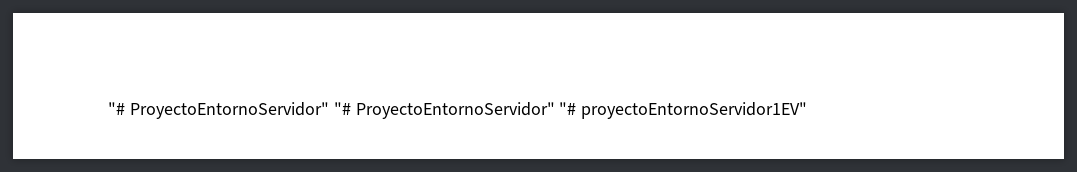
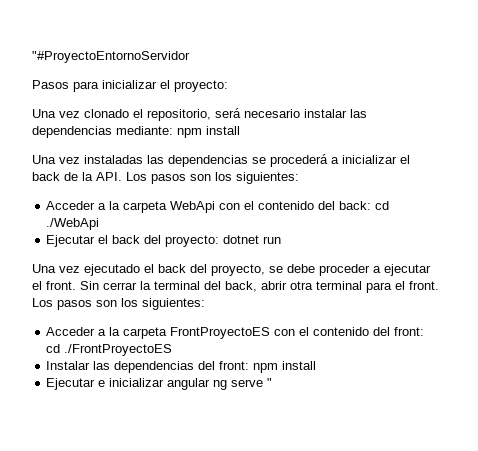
- "# ProyectoEntornoServidor" "# ProyectoEntornoServidor" "# proyectoEntornoServidor1EV"
+ "#ProyectoEntornoServidor
+ Pasos para inicializar el proyecto:
+ Una vez clonado el repositorio, será necesario instalar las dependencias mediante: npm install
+ Una vez instaladas las dependencias se procederá a inicializar el back de la API. Los pasos son los siguientes:
+ Acceder a la carpeta WebApi con el contenido del back: cd ./WebApi
+ Ejecutar el back del proyecto: dotnet run
+ Una vez ejecutado el back del proyecto, se debe proceder a ejecutar el front. Sin cerrar la terminal del back, abrir otra terminal para el front. Los pasos son los siguientes:
+ Acceder a la carpeta FrontProyectoES con el contenido del front: cd ./FrontProyectoES
+ Instalar las dependencias del front: npm install
+ Ejecutar e inicializar angular ng serve "

